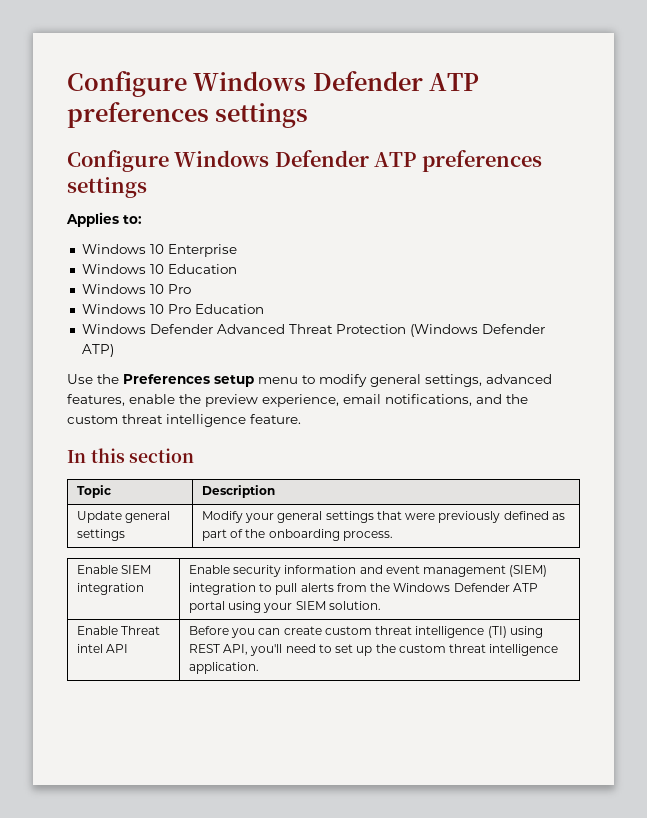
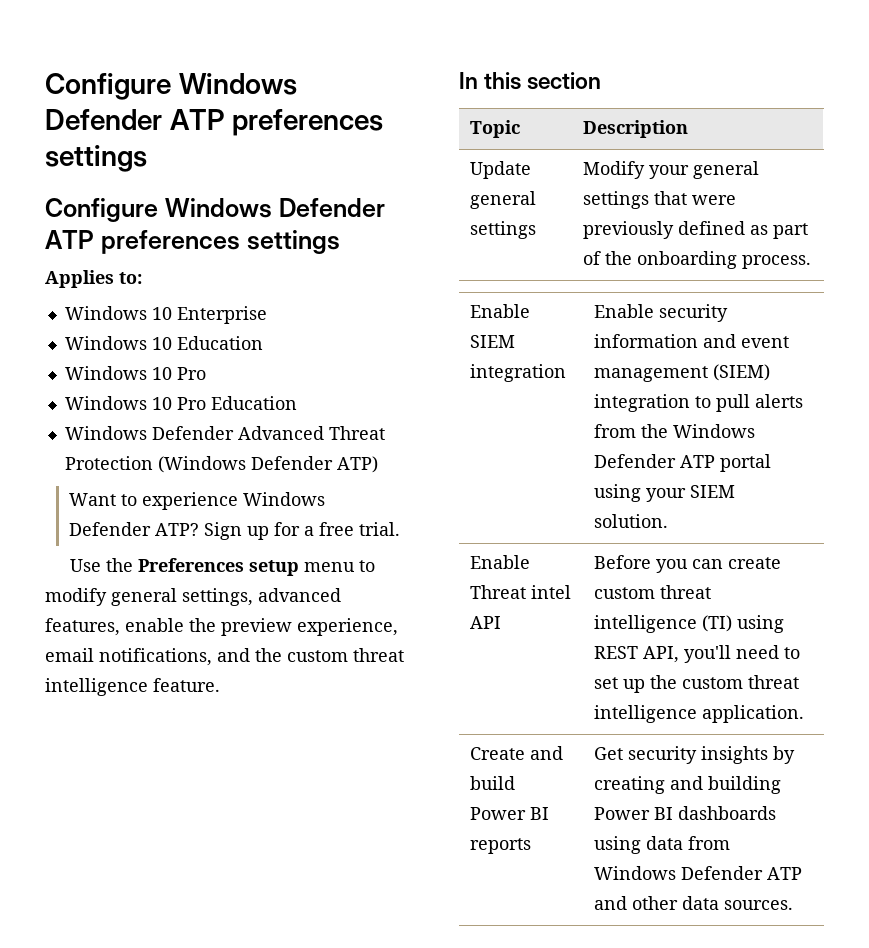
+ Want to experience Windows Defender ATP? Sign up for a free trial.
+ Create and build Power BI reports | Get security insights by creating and building Power BI dashboards using data from Windows Defender ATP and other data sources.

